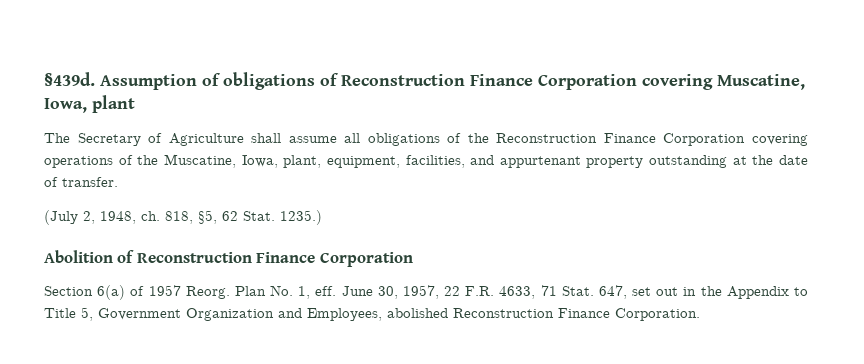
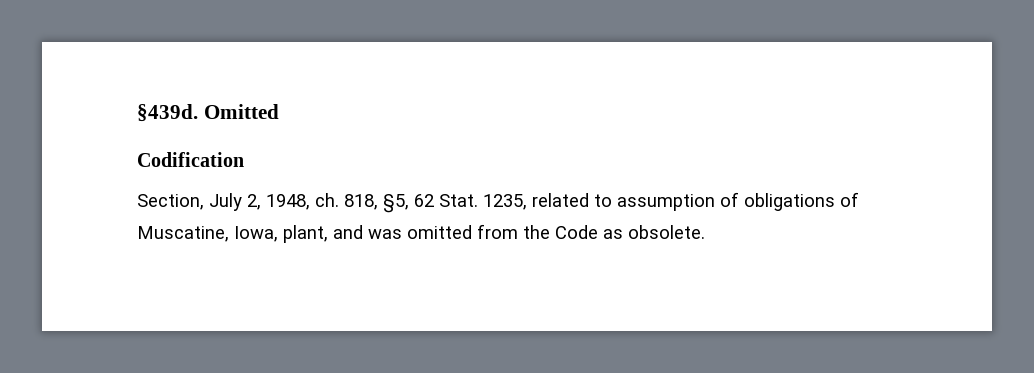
- Assumption of obligations of Reconstruction Finance Corporation covering Muscatine, Iowa, plant
- The Secretary of Agriculture shall assume all obligations of the Reconstruction Finance Corporation covering operations of the Muscatine, Iowa, plant, equipment, facilities, and appurtenant property outstanding at the date of transfer.
- (July 2, 1948, ch. 818, §5, 62 Stat.
+ Omitted
+ Codification
+ Section, July 2, 1948, ch. 818, §5, 62 Stat.
- 1235.)
- Abolition of Reconstruction Finance Corporation
- Section 6(a) of 1957 Reorg. Plan No. 1, eff. June 30, 1957, 22 F.R. 4633, 71 Stat. 647, set out in the Appendix to Title 5, Government Organization and Employees, abolished Reconstruction Finance Corporation.
+ 1235, related to assumption of obligations of Muscatine, Iowa, plant, and was omitted from the Code as obsolete.

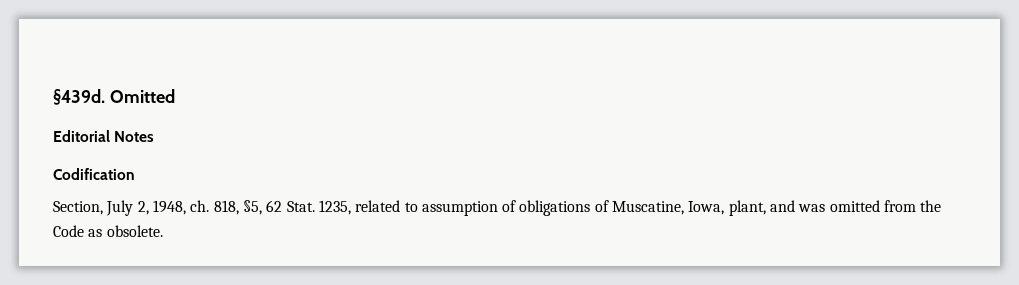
+ Editorial Notes

